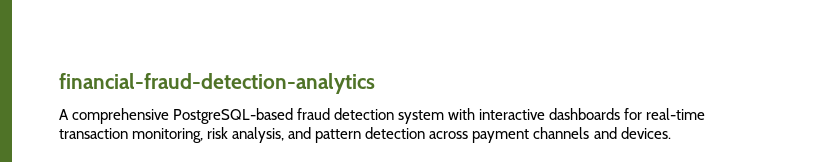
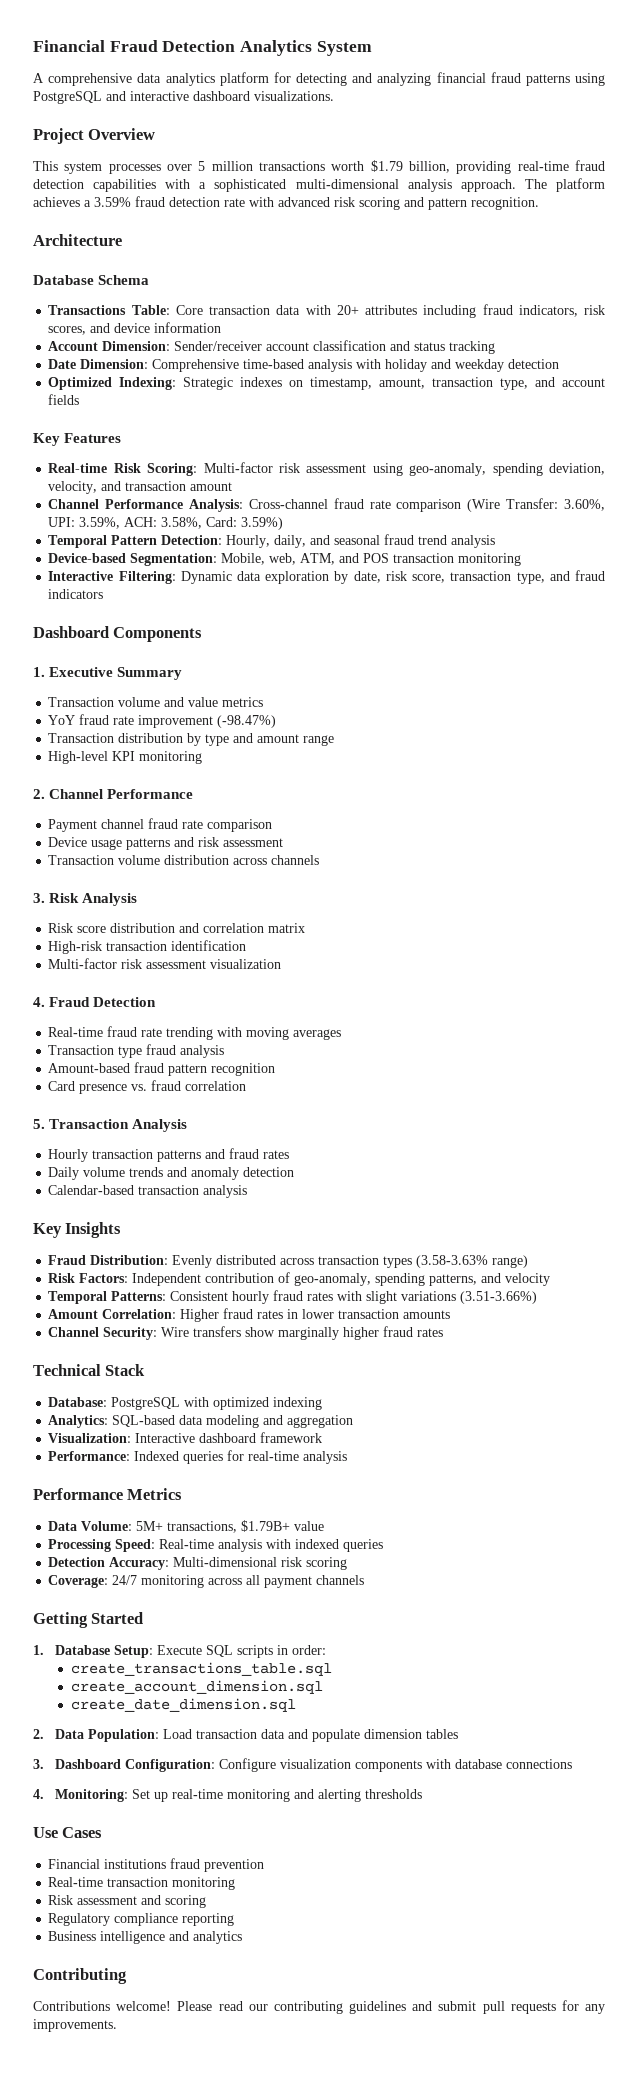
- financial-fraud-detection-analytics
- A comprehensive PostgreSQL-based fraud detection system with interactive dashboards for real-time transaction monitoring, risk analysis, and pattern detection across payment channels and devices.
+ Financial Fraud Detection Analytics System
+ A comprehensive data analytics platform for detecting and analyzing financial fraud patterns using PostgreSQL and interactive dashboard visualizations.
+ Project Overview
+ This system processes over 5 million transactions worth $1.79 billion, providing real-time fraud detection capabilities with a sophisticated multi-dimensional analysis approach. The platform achieves a 3.59% fraud detection rate with advanced risk scoring and pattern recognition.
+ Architecture
+ Database Schema
+ Transactions Table: Core transaction data with 20+ attributes including fraud indicators, risk scores, and device information
+ Account Dimension: Sender/receiver account classification and status tracking
+ Date Dimension: Comprehensive time-based analysis with holiday and weekday detection
+ Optimized Indexing: Strategic indexes on timestamp, amount, transaction type, and account fields
+ Key Features
+ Real-time Risk Scoring: Multi-factor risk assessment using geo-anomaly, spending deviation, velocity, and transaction amount
+ Channel Performance Analysis: Cross-channel fraud rate comparison (Wire Transfer: 3.60%, UPI: 3.59%, ACH: 3.58%, Card: 3.59%)
+ Temporal Pattern Detection: Hourly, daily, and seasonal fraud trend analysis
+ Device-based Segmentation: Mobile, web, ATM, and POS transaction monitoring
+ Interactive Filtering: Dynamic data exploration by date, risk score, transaction type, and fraud indicators
+ Dashboard Components
+ 1. Executive Summary
+ Transaction volume and value metrics
+ YoY fraud rate improvement (-98.47%)
+ Transaction distribution by type and amount range
+ High-level KPI monitoring
+ 2. Channel Performance
+ Payment channel fraud rate comparison
+ Device usage patterns and risk assessment
+ Transaction volume distribution across channels
+ 3. Risk Analysis
+ Risk score distribution and correlation matrix
+ High-risk transaction identification
+ Multi-factor risk assessment visualization
+ 4. Fraud Detection
+ Real-time fraud rate trending with moving averages
+ Transaction type fraud analysis
+ Amount-based fraud pattern recognition
+ Card presence vs. fraud correlation
+ 5. Transaction Analysis
+ Hourly transaction patterns and fraud rates
+ Daily volume trends and anomaly detection
+ Calendar-based transaction analysis
+ Key Insights
+ Fraud Distribution: Evenly distributed across transaction types (3.58-3.63% range)
+ Risk Factors: Independent contribution of geo-anomaly, spending patterns, and velocity
+ Temporal Patterns: Consistent hourly fraud rates with slight variations (3.51-3.66%)
+ Amount Correlation: Higher fraud rates in lower transaction amounts
+ Channel Security: Wire transfers show marginally higher fraud rates
+ Technical Stack
+ Database: PostgreSQL with optimized indexing
+ Analytics: SQL-based data modeling and aggregation
+ Visualization: Interactive dashboard framework
+ Performance: Indexed queries for real-time analysis
+ Performance Metrics
+ Data Volume: 5M+ transactions, $1.79B+ value
+ Processing Speed: Real-time analysis with indexed queries
+ Detection Accuracy: Multi-dimensional risk scoring
+ Coverage: 24/7 monitoring across all payment channels
+ Getting Started
+ 1. Database Setup: Execute SQL scripts in order:
+ create_transactions_table.sql
+ create_account_dimension.sql
+ create_date_dimension.sql
+ 2. Data Population: Load transaction data and populate dimension tables
+ 3. Dashboard Configuration: Configure visualization components with database connections
+ 4. Monitoring: Set up real-time monitoring and alerting thresholds
+ Use Cases
+ Financial institutions fraud prevention
+ Real-time transaction monitoring
+ Risk assessment and scoring
+ Regulatory compliance reporting
+ Business intelligence and analytics
+ Contributing
+ Contributions welcome! Please read our contributing guidelines and submit pull requests for any improvements.

